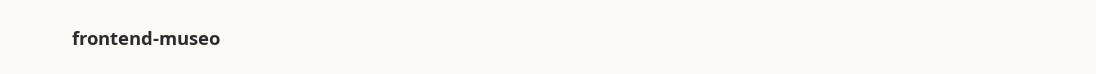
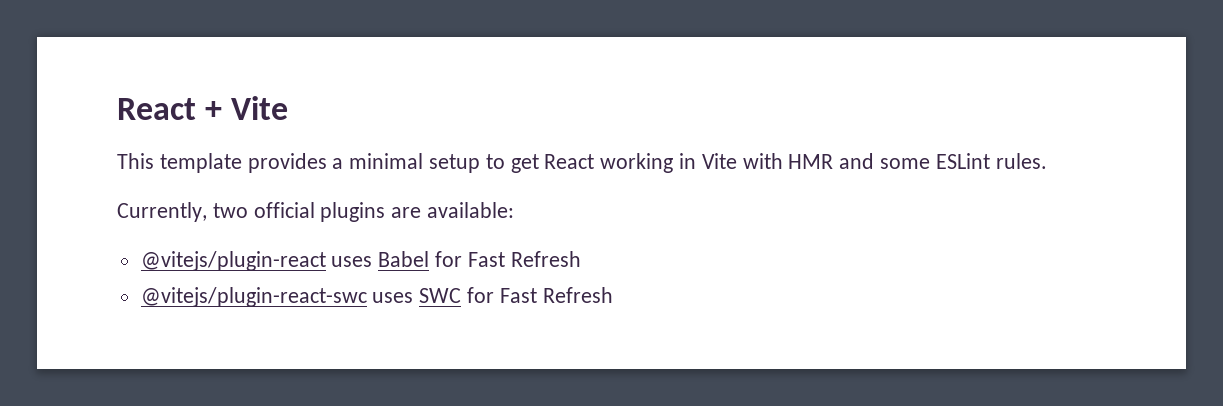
- frontend-museo
+ React + Vite
+ This template provides a minimal setup to get React working in Vite with HMR and some ESLint rules.
+ Currently, two official plugins are available:
+ @vitejs/plugin-react uses Babel for Fast Refresh
+ @vitejs/plugin-react-swc uses SWC for Fast Refresh

